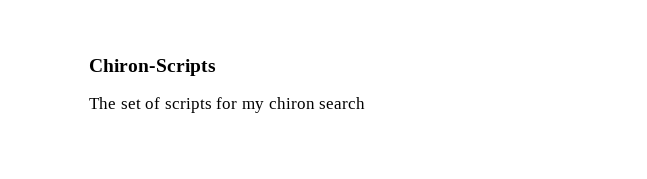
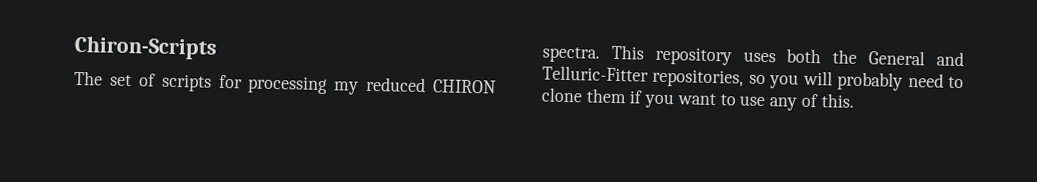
- The set of scripts for my chiron search
+ The set of scripts for processing my reduced CHIRON spectra. This repository uses both the General and Telluric-Fitter repositories, so you will probably need to clone them if you want to use any of this.

